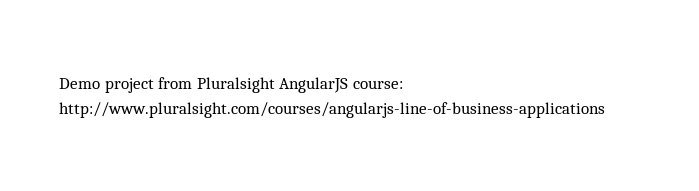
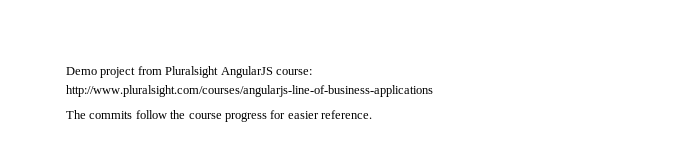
+ The commits follow the course progress for easier reference.

